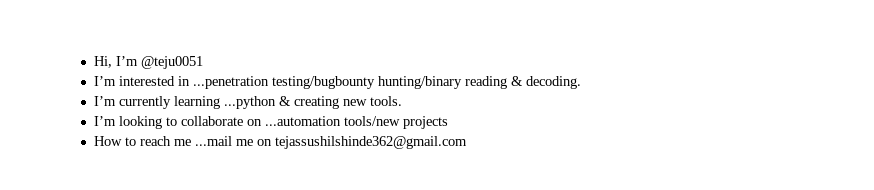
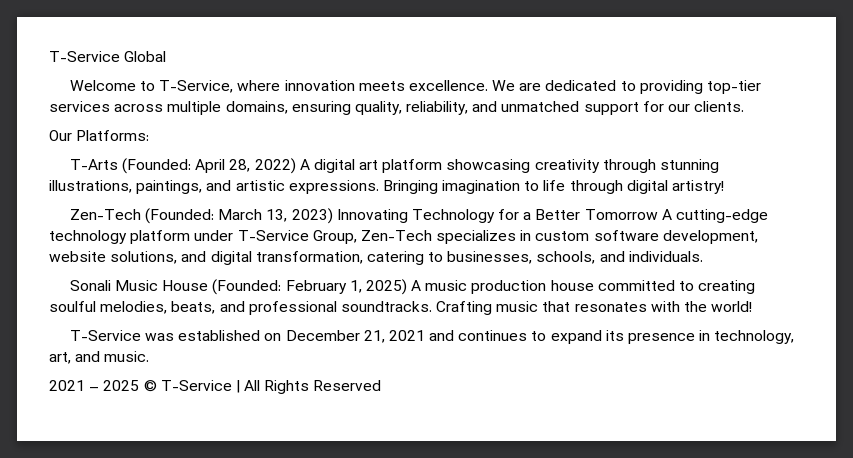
- Hi, I’m @teju0051
- I’m interested in ...penetration testing/bugbounty hunting/binary reading & decoding.
- I’m currently learning ...python & creating new tools.
- I’m looking to collaborate on ...automation tools/new projects
- How to reach me ...mail me on tejassushilshinde362@gmail.com
+ T-Service Global
+ Welcome to T-Service, where innovation meets excellence. We are dedicated to providing top-tier services across multiple domains, ensuring quality, reliability, and unmatched support for our clients.
+ Our Platforms:
+ T-Arts (Founded: April 28, 2022) A digital art platform showcasing creativity through stunning illustrations, paintings, and artistic expressions. Bringing imagination to life through digital artistry!
+ Zen-Tech (Founded: March 13, 2023) Innovating Technology for a Better Tomorrow A cutting-edge technology platform under T-Service Group, Zen-Tech specializes in custom software development, website solutions, and digital transformation, catering to businesses, schools, and individuals.
+ Sonali Music House (Founded: February 1, 2025) A music production house committed to creating soulful melodies, beats, and professional soundtracks. Crafting music that resonates with the world!
+ T-Service was established on December 21, 2021 and continues to expand its presence in technology, art, and music.
+ 2021 – 2025 © T-Service | All Rights Reserved

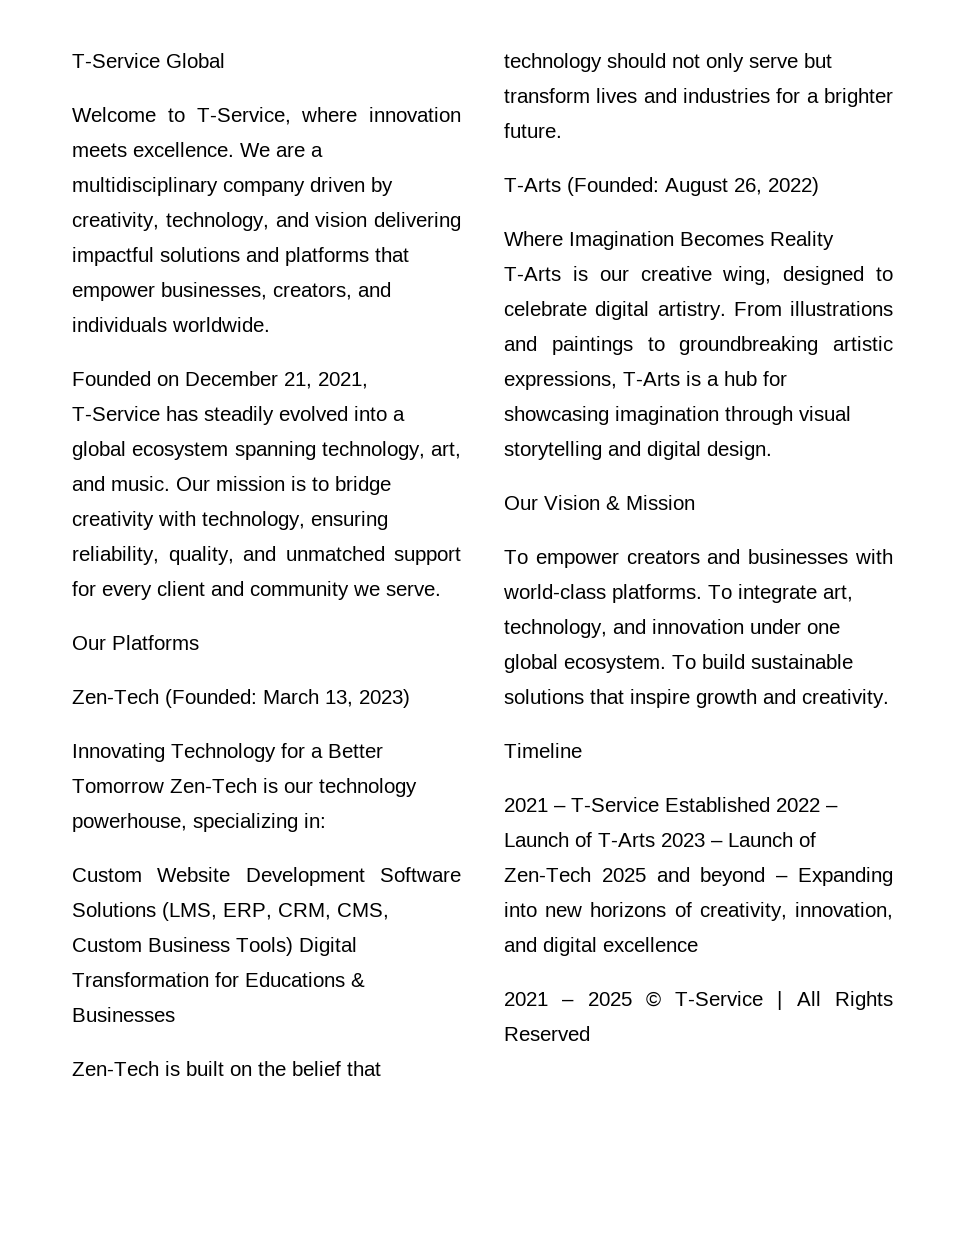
- We are dedicated to providing top-tier services across multiple domains, ensuring quality, reliability, and unmatched support for our clients.
- Our Platforms:
- T-Arts (Founded: April 28, 2022) A digital art platform showcasing creativity through stunning illustrations, paintings, and artistic expressions. Bringing imagination to life through digital artistry!
+ We are a multidisciplinary company driven by creativity, technology, and vision delivering impactful solutions and platforms that empower businesses, creators, and individuals worldwide.
+ Founded on December 21, 2021, T-Service has steadily evolved into a global ecosystem spanning technology, art, and music. Our mission is to bridge creativity with technology, ensuring reliability, quality, and unmatched support for every client and community we serve.
+ Our Platforms
- Zen-Tech (Founded: March 13, 2023) Innovating Technology for a Better Tomorrow A cutting-edge technology platform under T-Service Group, Zen-Tech specializes in custom software development, website solutions, and digital transformation, catering to businesses, schools, and individuals.
- Sonali Music House (Founded: February 1, 2025) A music production house committed to creating soulful melodies, beats, and professional soundtracks. Crafting music that resonates with the world!
- T-Service was established on December 21, 2021 and continues to expand its presence in technology, art, and music.
+ Zen-Tech (Founded: March 13, 2023)
+ Innovating Technology for a Better Tomorrow Zen-Tech is our technology powerhouse, specializing in:
+ Custom Website Development Software Solutions (LMS, ERP, CRM, CMS, Custom Business Tools) Digital Transformation for Educations & Businesses
+ Zen-Tech is built on the belief that technology should not only serve but transform lives and industries for a brighter future.
+ T-Arts (Founded: August 26, 2022)
+ Where Imagination Becomes Reality T-Arts is our creative wing, designed to celebrate digital artistry. From illustrations and paintings to groundbreaking artistic expressions, T-Arts is a hub for showcasing imagination through visual storytelling and digital design.
+ Our Vision & Mission
+ To empower creators and businesses with world-class platforms. To integrate art, technology, and innovation under one global ecosystem. To build sustainable solutions that inspire growth and creativity.
+ Timeline
+ 2021 – T-Service Established 2022 – Launch of T-Arts 2023 – Launch of Zen-Tech 2025 and beyond – Expanding into new horizons of creativity, innovation, and digital excellence

